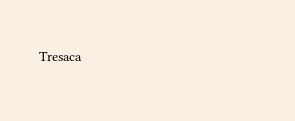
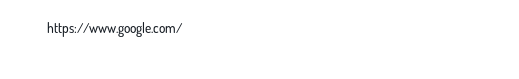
- Tresaca
+ https://www.google.com/

